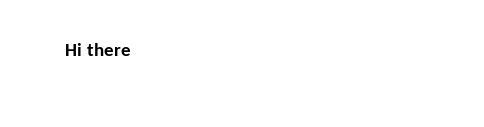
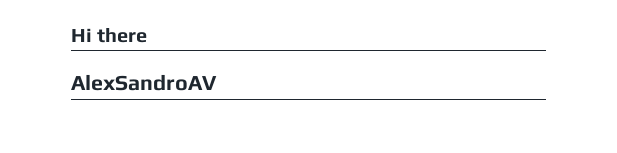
+ AlexSandroAV

